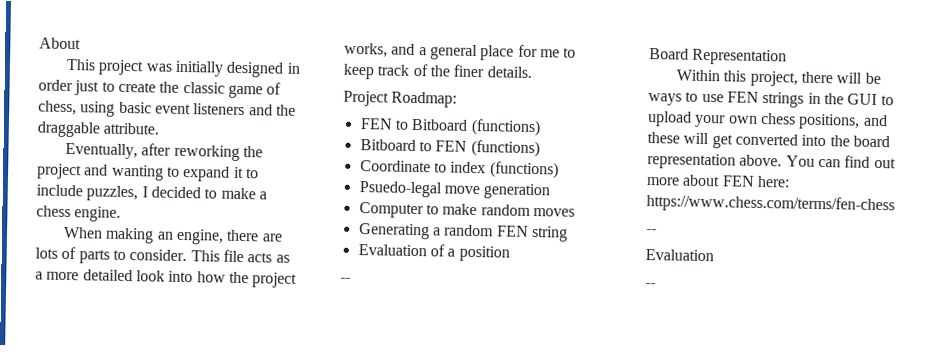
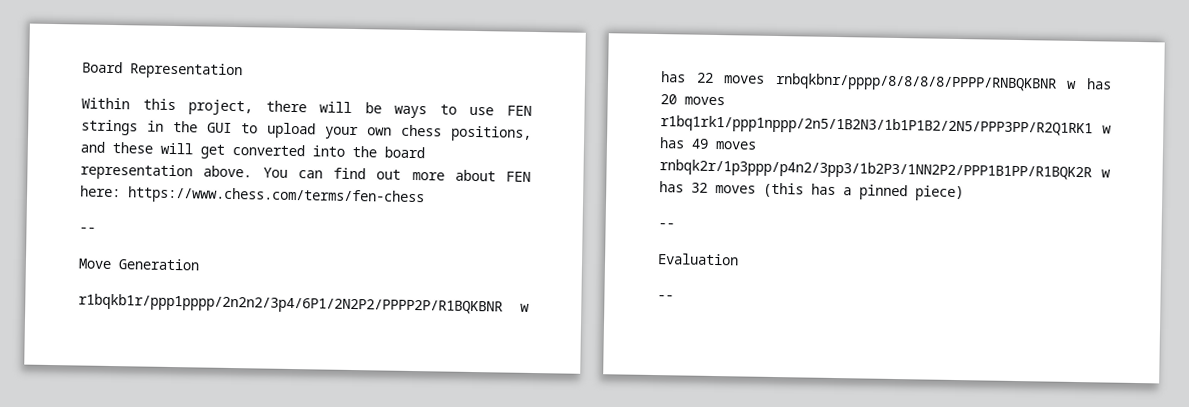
- About
- This project was initially designed in order just to create the classic game of chess, using basic event listeners and the draggable attribute.
- Eventually, after reworking the project and wanting to expand it to include puzzles, I decided to make a chess engine.
- When making an engine, there are lots of parts to consider. This file acts as a more detailed look into how the project works, and a general place for me to keep track of the finer details.
- Project Roadmap:
- FEN to Bitboard (functions)
- Bitboard to FEN (functions)
- Coordinate to index (functions)
- Psuedo-legal move generation
- Computer to make random moves
- Generating a random FEN string
- Evaluation of a position
- --
+ Move Generation
+ r1bqkb1r/ppp1pppp/2n2n2/3p4/6P1/2N2P2/PPPP2P/R1BQKBNR w has 22 moves rnbqkbnr/pppp/8/8/8/8/PPPP/RNBQKBNR w has 20 moves r1bq1rk1/ppp1nppp/2n5/1B2N3/1b1P1B2/2N5/PPP3PP/R2Q1RK1 w has 49 moves rnbqk2r/1p3ppp/p4n2/3pp3/1b2P3/1NN2P2/PPP1B1PP/R1BQK2R w has 32 moves (this has a pinned piece)
+ --

